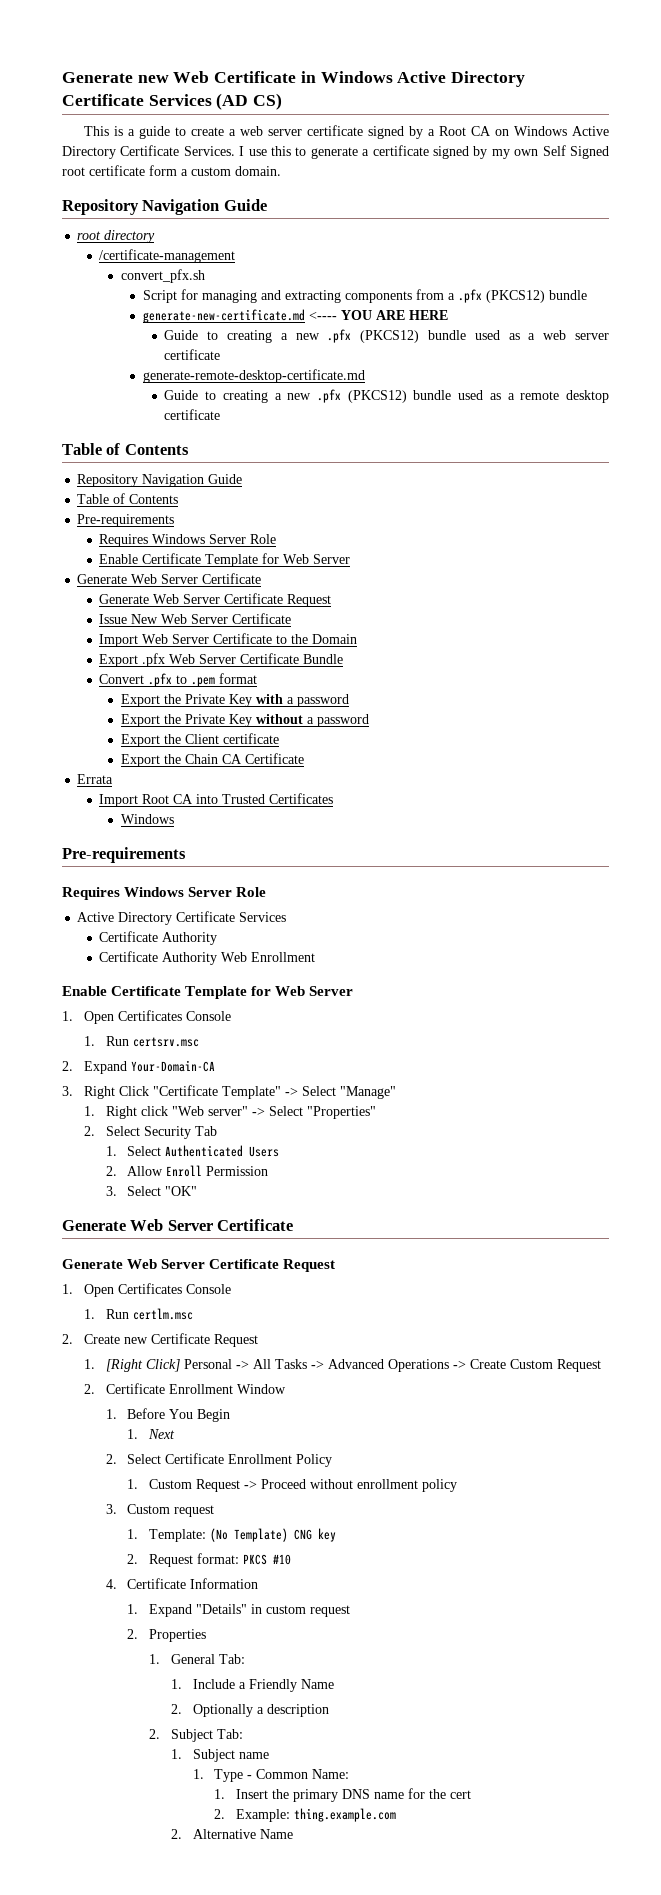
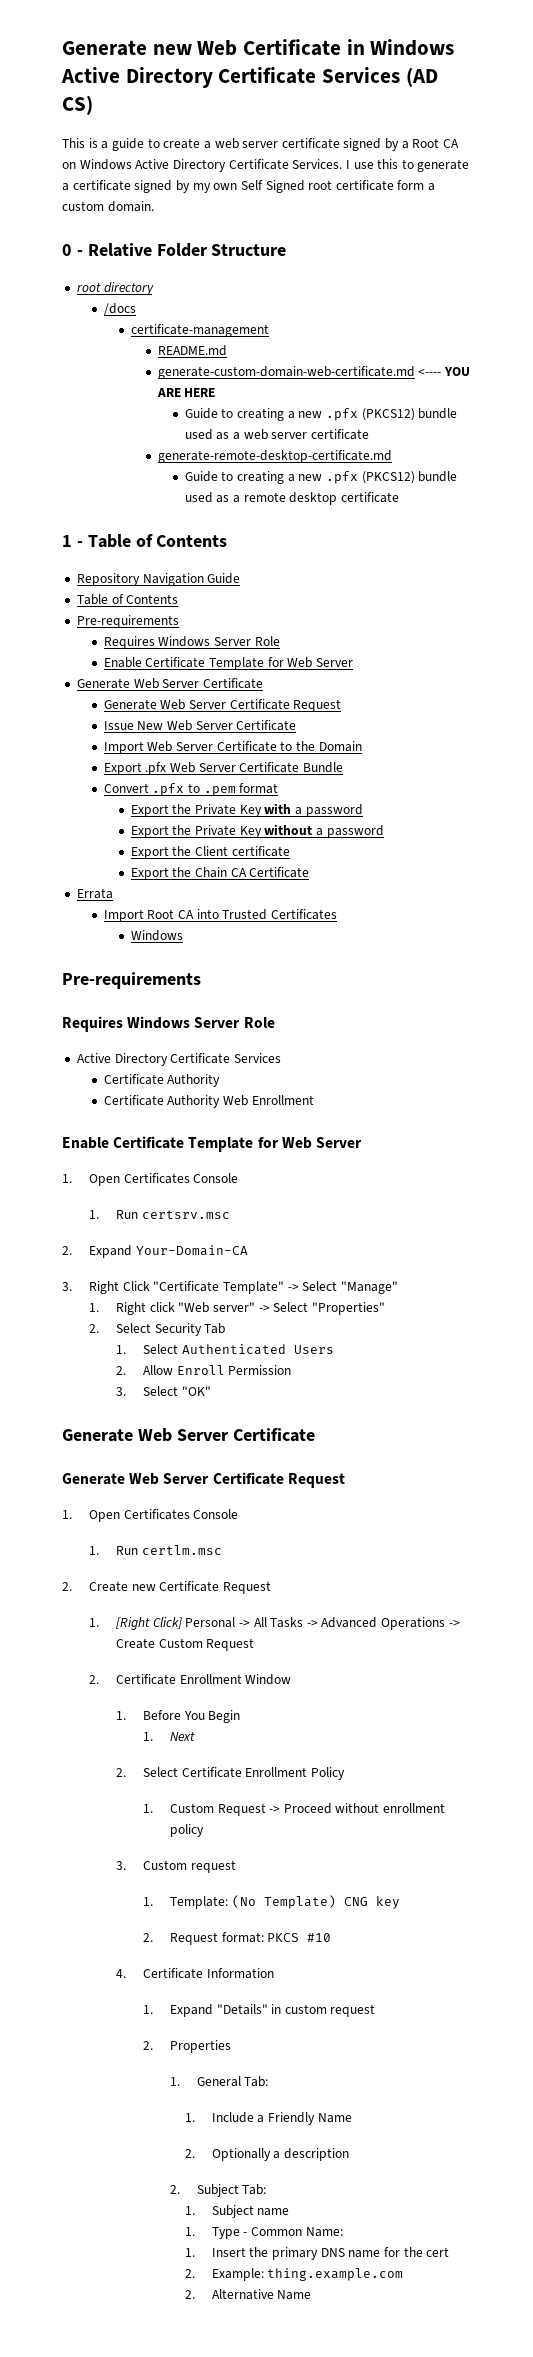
  I use this to generate a certificate signed by my own Self Signed root certificate form a custom domain.
- Repository Navigation Guide
+ 0 - Relative Folder Structure
  root directory
- /certificate-management
- convert_pfx.sh
- Script for managing and extracting components from a .pfx (PKCS12) bundle
- generate-new-certificate.md <---- YOU ARE HERE
+ /docs
+ certificate-management
+ README.md
+ generate-custom-domain-web-certificate.md <---- YOU ARE HERE
  Guide to creating a new .pfx (PKCS12) bundle used as a remote desktop certificate
- Table of Contents
+ 1 - Table of Contents

